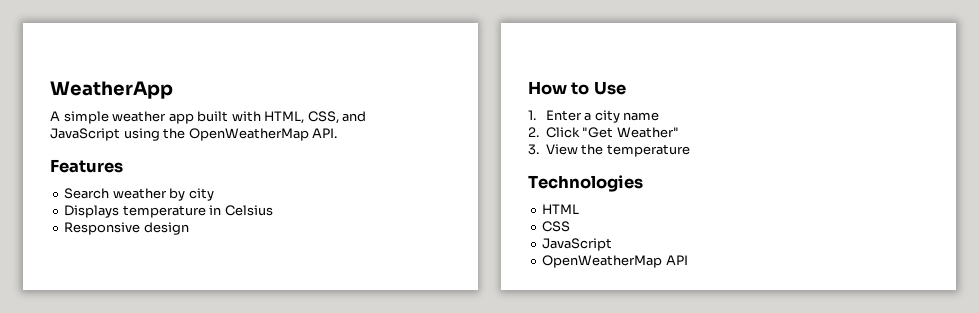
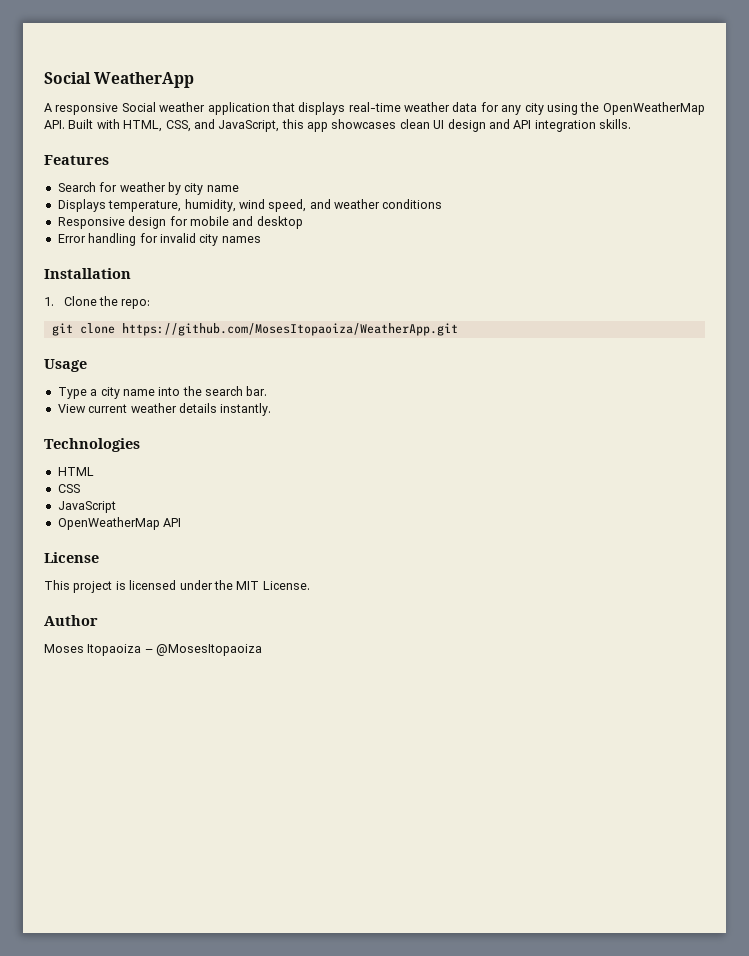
- WeatherApp
+ Social WeatherApp
- A simple weather app built with HTML, CSS, and JavaScript using the OpenWeatherMap API.
+ A responsive Social weather application that displays real-time weather data for any city using the OpenWeatherMap API. Built with HTML, CSS, and JavaScript, this app showcases clean UI design and API integration skills.
- Search weather by city
+ Search for weather by city name
- Displays temperature in Celsius
- Responsive design
- How to Use
- 1. Enter a city name
- 2. Click "Get Weather"
- 3. View the temperature
+ Displays temperature, humidity, wind speed, and weather conditions
+ Responsive design for mobile and desktop
+ Error handling for invalid city names
+ Installation
+ 1. Clone the repo:
+ git clone https://github.com/MosesItopaoiza/WeatherApp.git
+ Usage
+ Type a city name into the search bar.
+ View current weather details instantly.
+ License
+ This project is licensed under the MIT License.
+ Author
+ Moses Itopaoiza – @MosesItopaoiza

